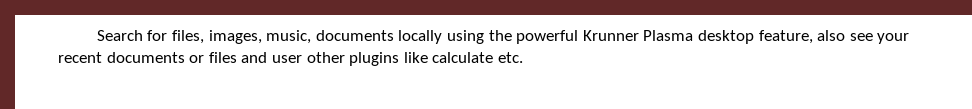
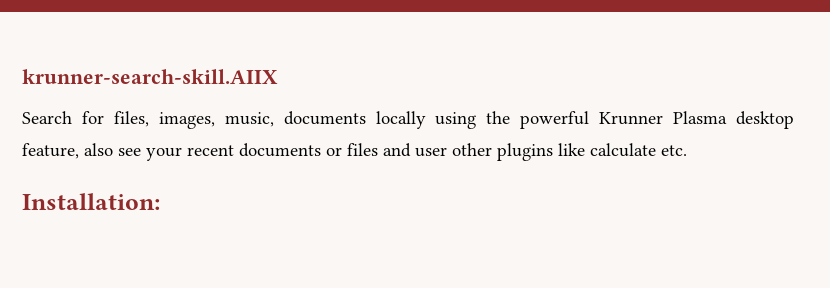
+ krunner-search-skill.AIIX
+ Installation:

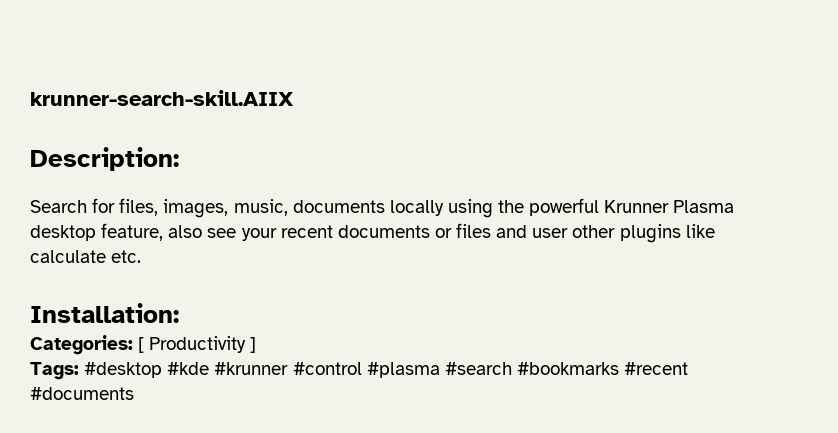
+ Description:
+ Categories: [ Productivity ]
+ Tags: #desktop #kde #krunner #control #plasma #search #bookmarks #recent #documents

